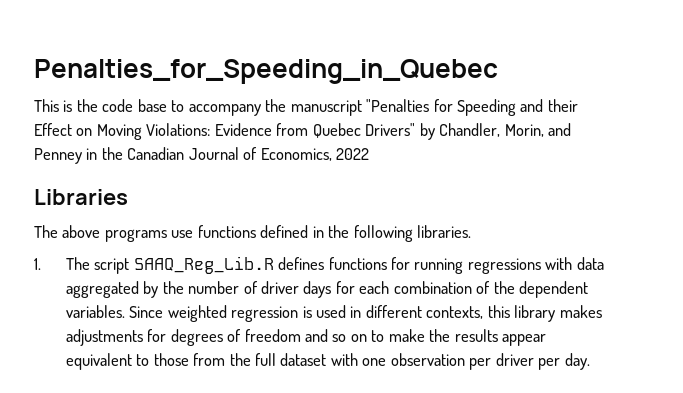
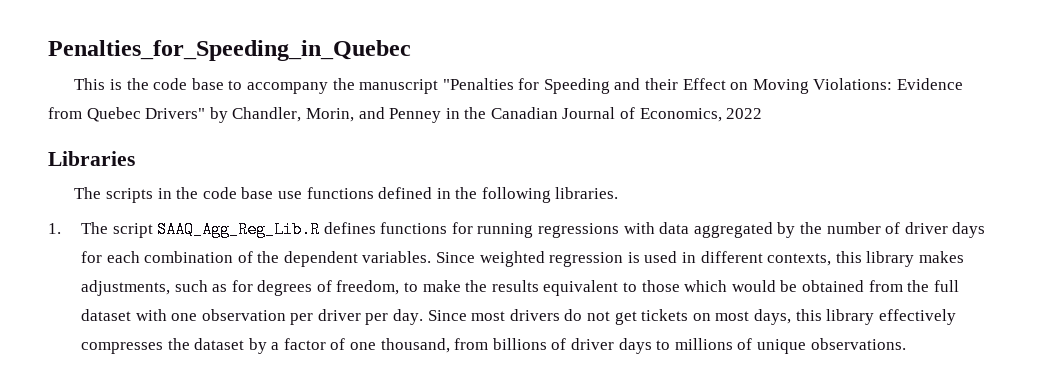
- The above programs use functions defined in the following libraries.
+ The scripts in the code base use functions defined in the following libraries.
- 1. The script SAAQ_Reg_Lib.R defines functions for running regressions with data aggregated by the number of driver days for each combination of the dependent variables.
+ 1. The script SAAQ_Agg_Reg_Lib.R defines functions for running regressions with data aggregated by the number of driver days for each combination of the dependent variables.
- Since weighted regression is used in different contexts, this library makes adjustments for degrees of freedom and so on to make the results appear equivalent to those from the full dataset with one observation per driver per day.
+ Since weighted regression is used in different contexts, this library makes adjustments, such as for degrees of freedom, to make the results equivalent to those which would be obtained from the full dataset with one observation per driver per day.
+ Since most drivers do not get tickets on most days, this library effectively compresses the dataset by a factor of one thousand, from billions of driver days to millions of unique observations.

